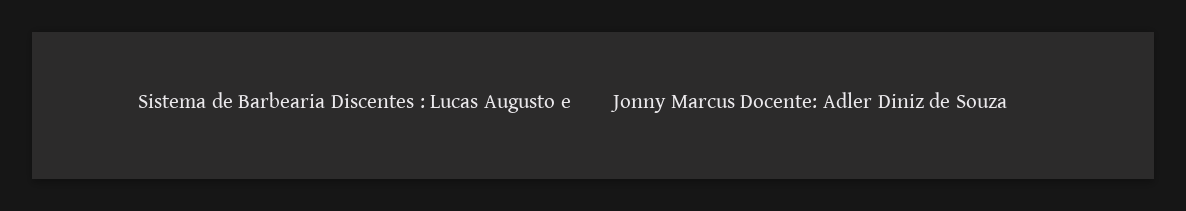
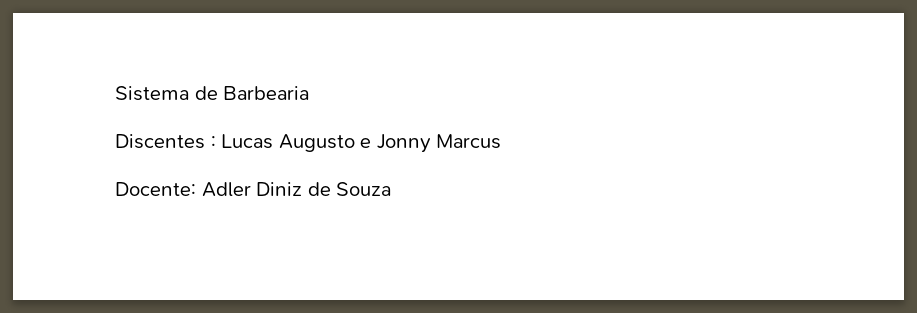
- Sistema de Barbearia Discentes : Lucas Augusto e Jonny Marcus Docente: Adler Diniz de Souza
+ Sistema de Barbearia
+ Discentes : Lucas Augusto e Jonny Marcus
+ Docente: Adler Diniz de Souza

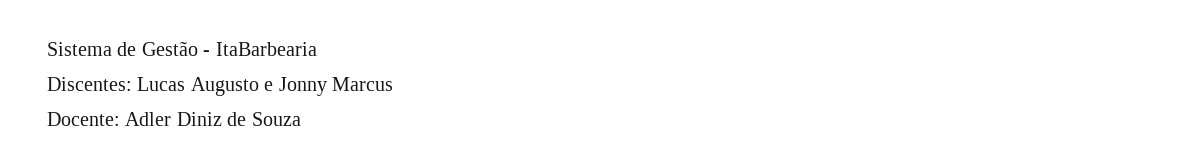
- Sistema de Barbearia
- Discentes : Lucas Augusto e Jonny Marcus
+ Sistema de Gestão - ItaBarbearia
+ Discentes: Lucas Augusto e Jonny Marcus

